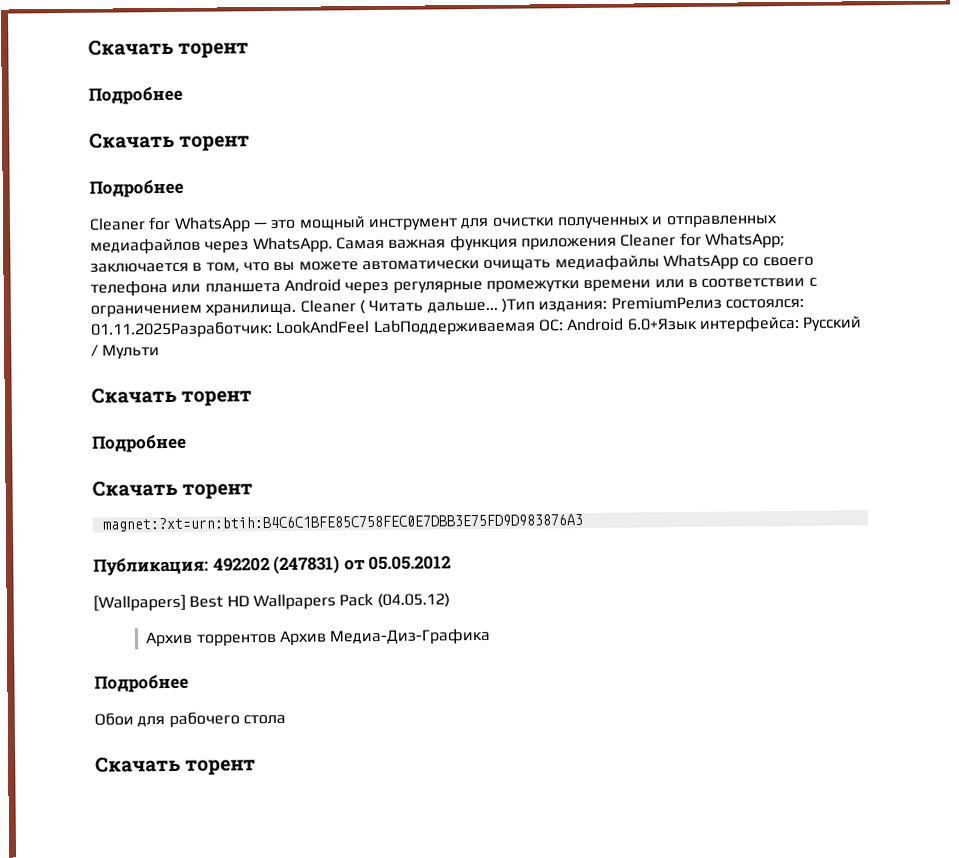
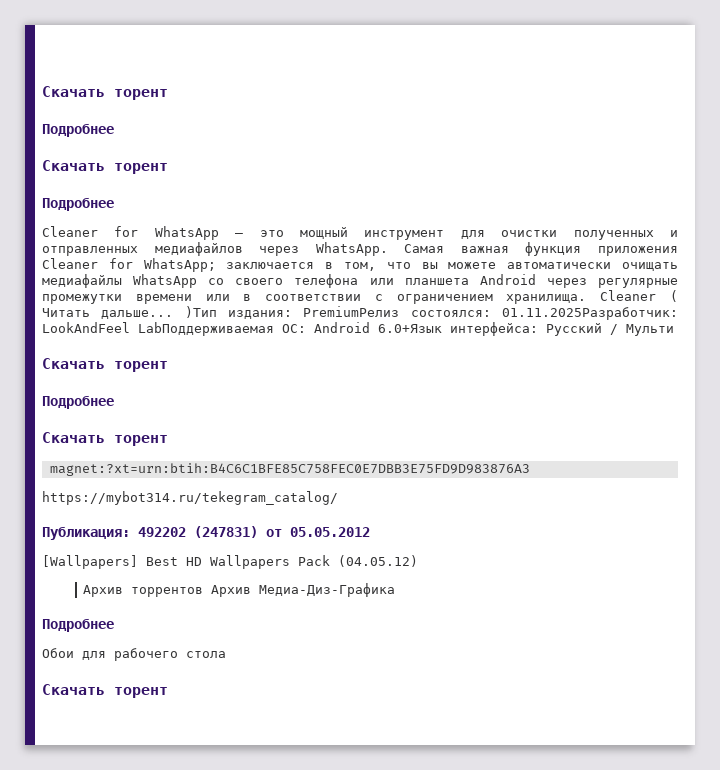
+ https://mybot314.ru/tekegram_catalog/

